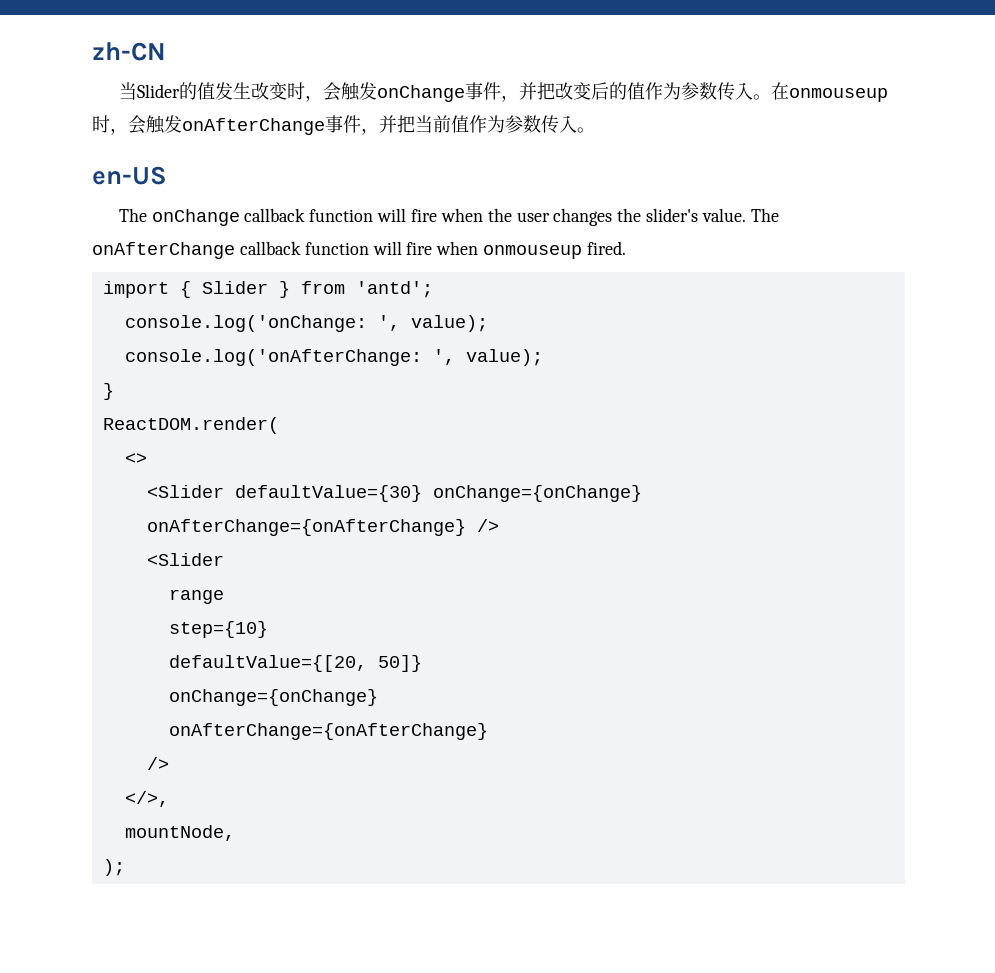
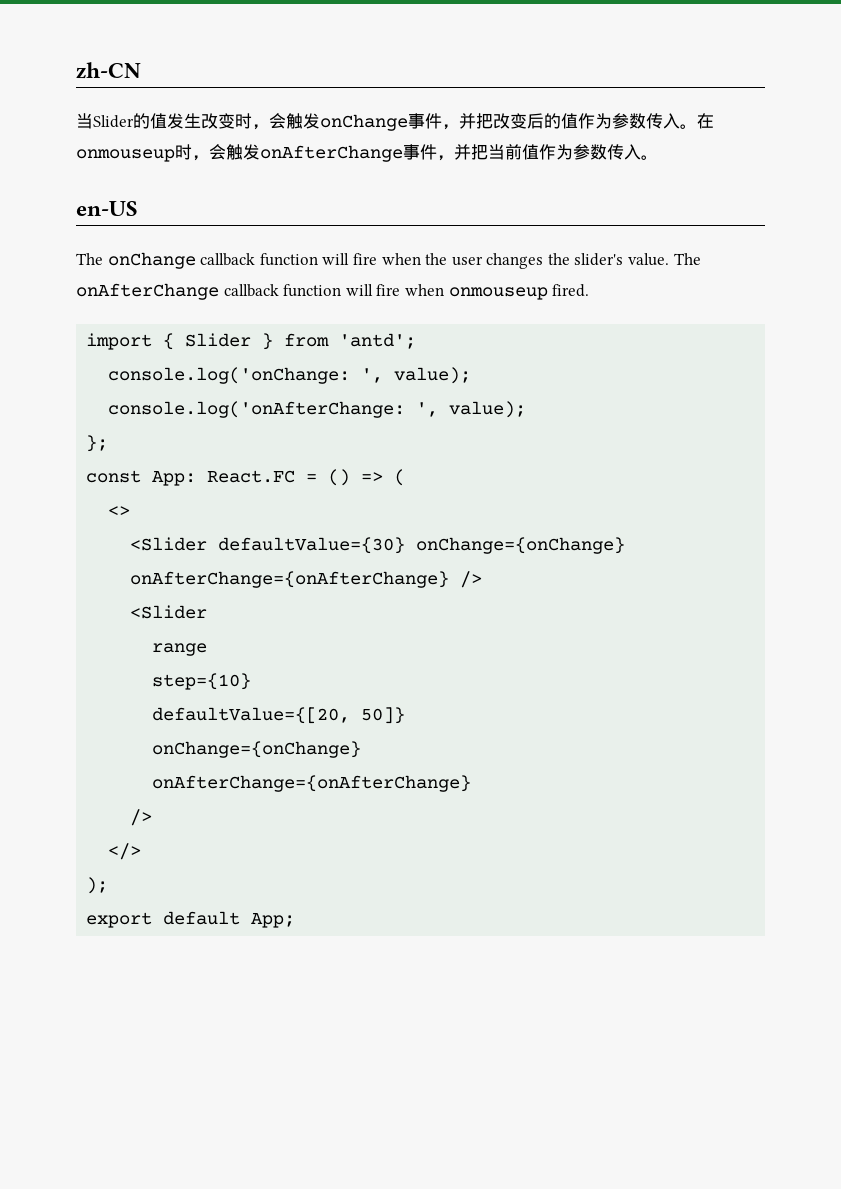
  console.log('onAfterChange: ', value);
- }
- ReactDOM.render(
+ };
+ const App: React.FC = () => (
- </>,
- mountNode,
+ </>
+ export default App;

